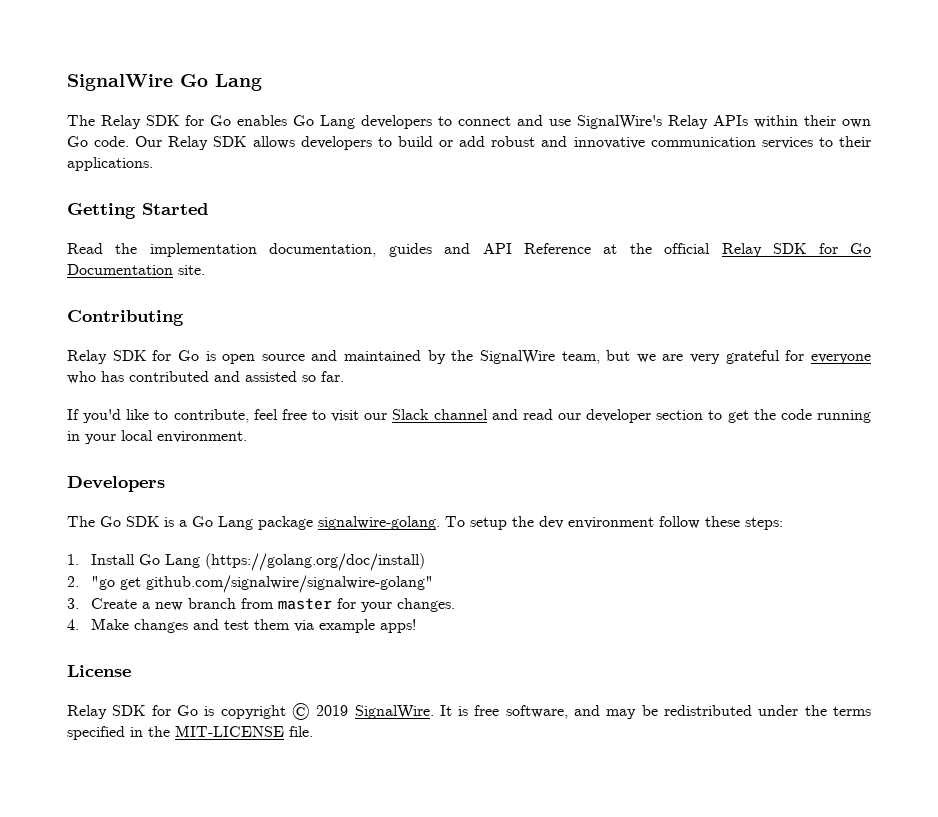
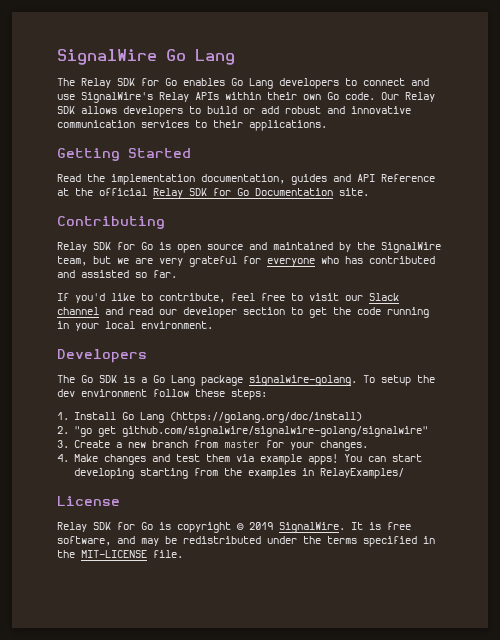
- 2. "go get github.com/signalwire/signalwire-golang"
+ 2. "go get github.com/signalwire/signalwire-golang/signalwire"
+ You can start developing starting from the examples in RelayExamples/

